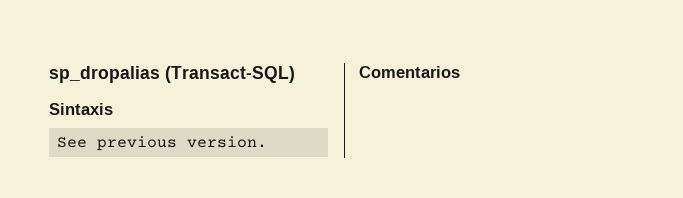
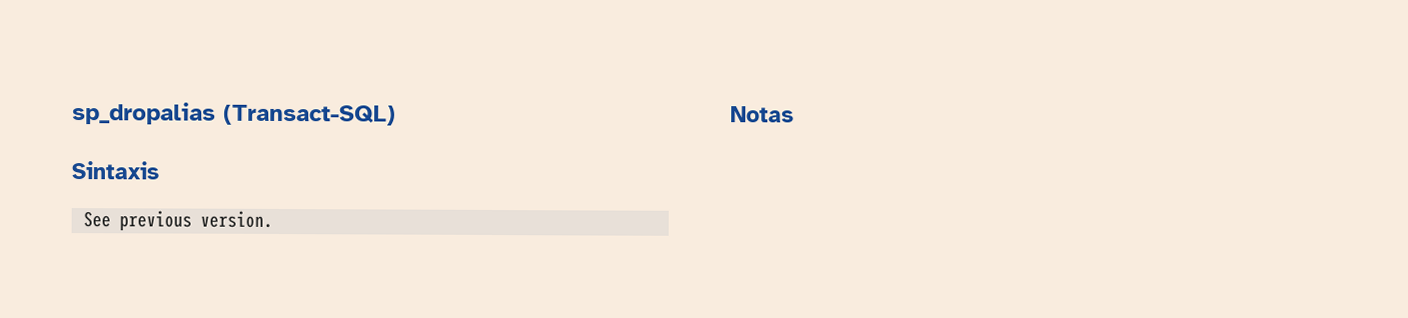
- Comentarios
+ Notas

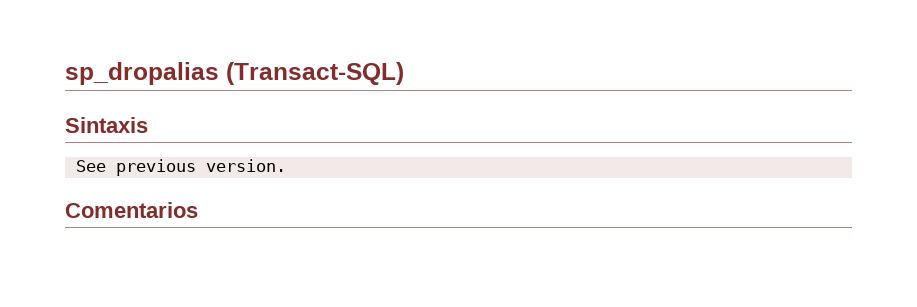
- Notas
+ Comentarios

